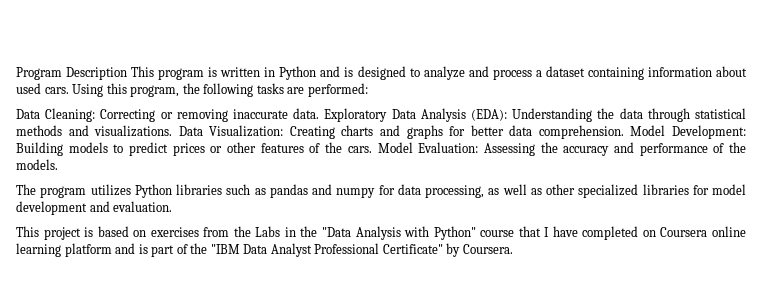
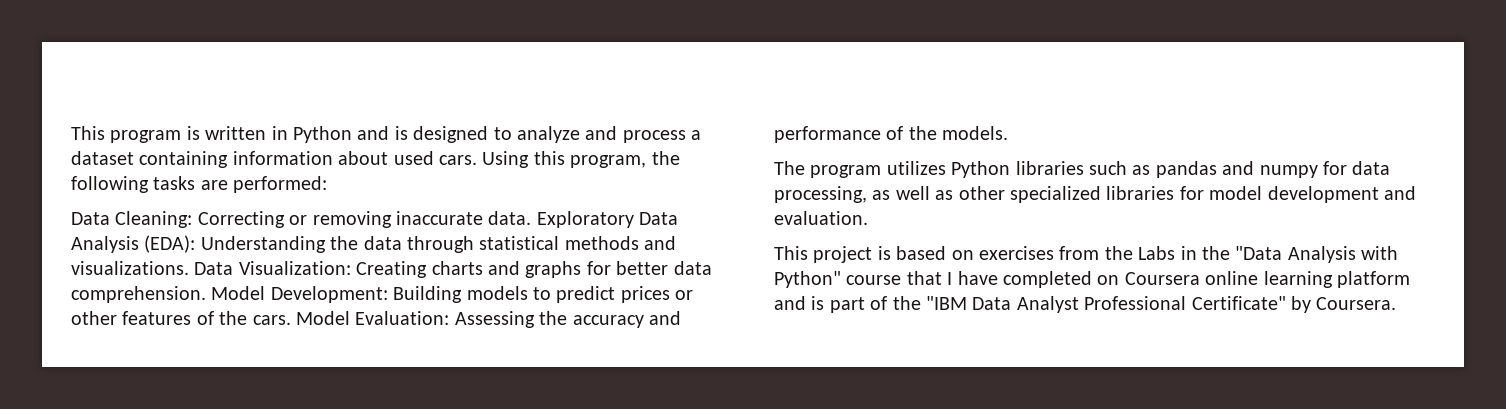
- Program Description This program is written in Python and is designed to analyze and process a dataset containing information about used cars.
+ This program is written in Python and is designed to analyze and process a dataset containing information about used cars.

